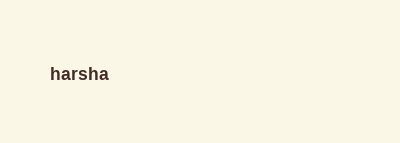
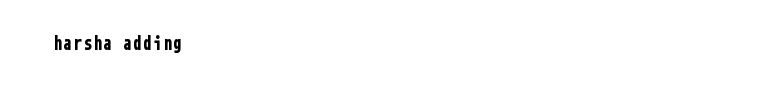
- harsha
+ harsha adding

